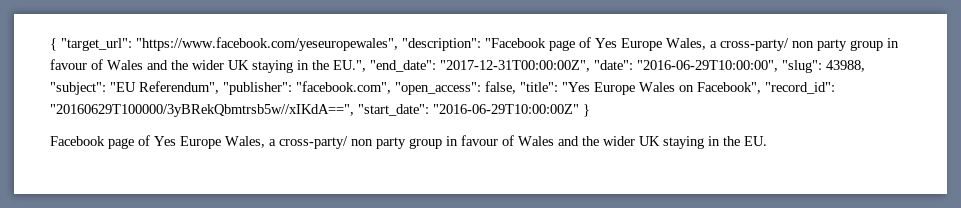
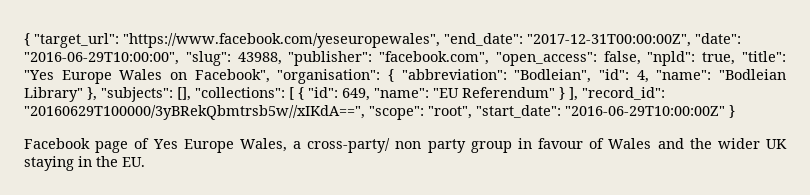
- { "target_url": "https://www.facebook.com/yeseuropewales", "description": "Facebook page of Yes Europe Wales, a cross-party/ non party group in favour of Wales and the wider UK staying in the EU.", "end_date": "2017-12-31T00:00:00Z", "date": "2016-06-29T10:00:00", "slug": 43988, "subject": "EU Referendum", "publisher": "facebook.com", "open_access": false, "title": "Yes Europe Wales on Facebook", "record_id": "20160629T100000/3yBRekQbmtrsb5w//xIKdA==", "start_date": "2016-06-29T10:00:00Z" }
+ { "target_url": "https://www.facebook.com/yeseuropewales", "end_date": "2017-12-31T00:00:00Z", "date": "2016-06-29T10:00:00", "slug": 43988, "publisher": "facebook.com", "open_access": false, "npld": true, "title": "Yes Europe Wales on Facebook", "organisation": { "abbreviation": "Bodleian", "id": 4, "name": "Bodleian Library" }, "subjects": [], "collections": [ { "id": 649, "name": "EU Referendum" } ], "record_id": "20160629T100000/3yBRekQbmtrsb5w//xIKdA==", "scope": "root", "start_date": "2016-06-29T10:00:00Z" }

